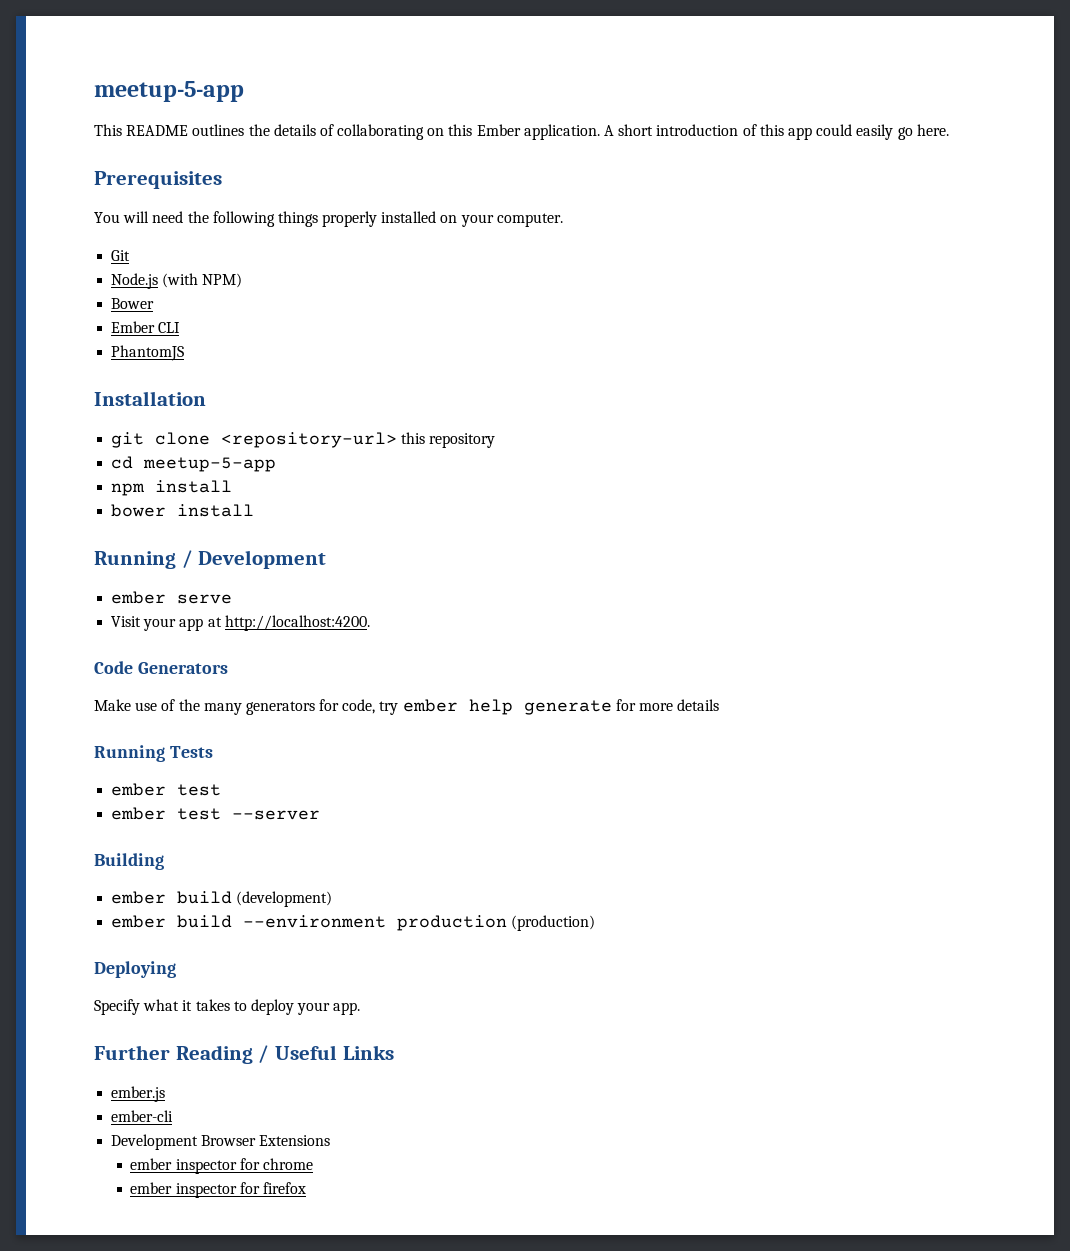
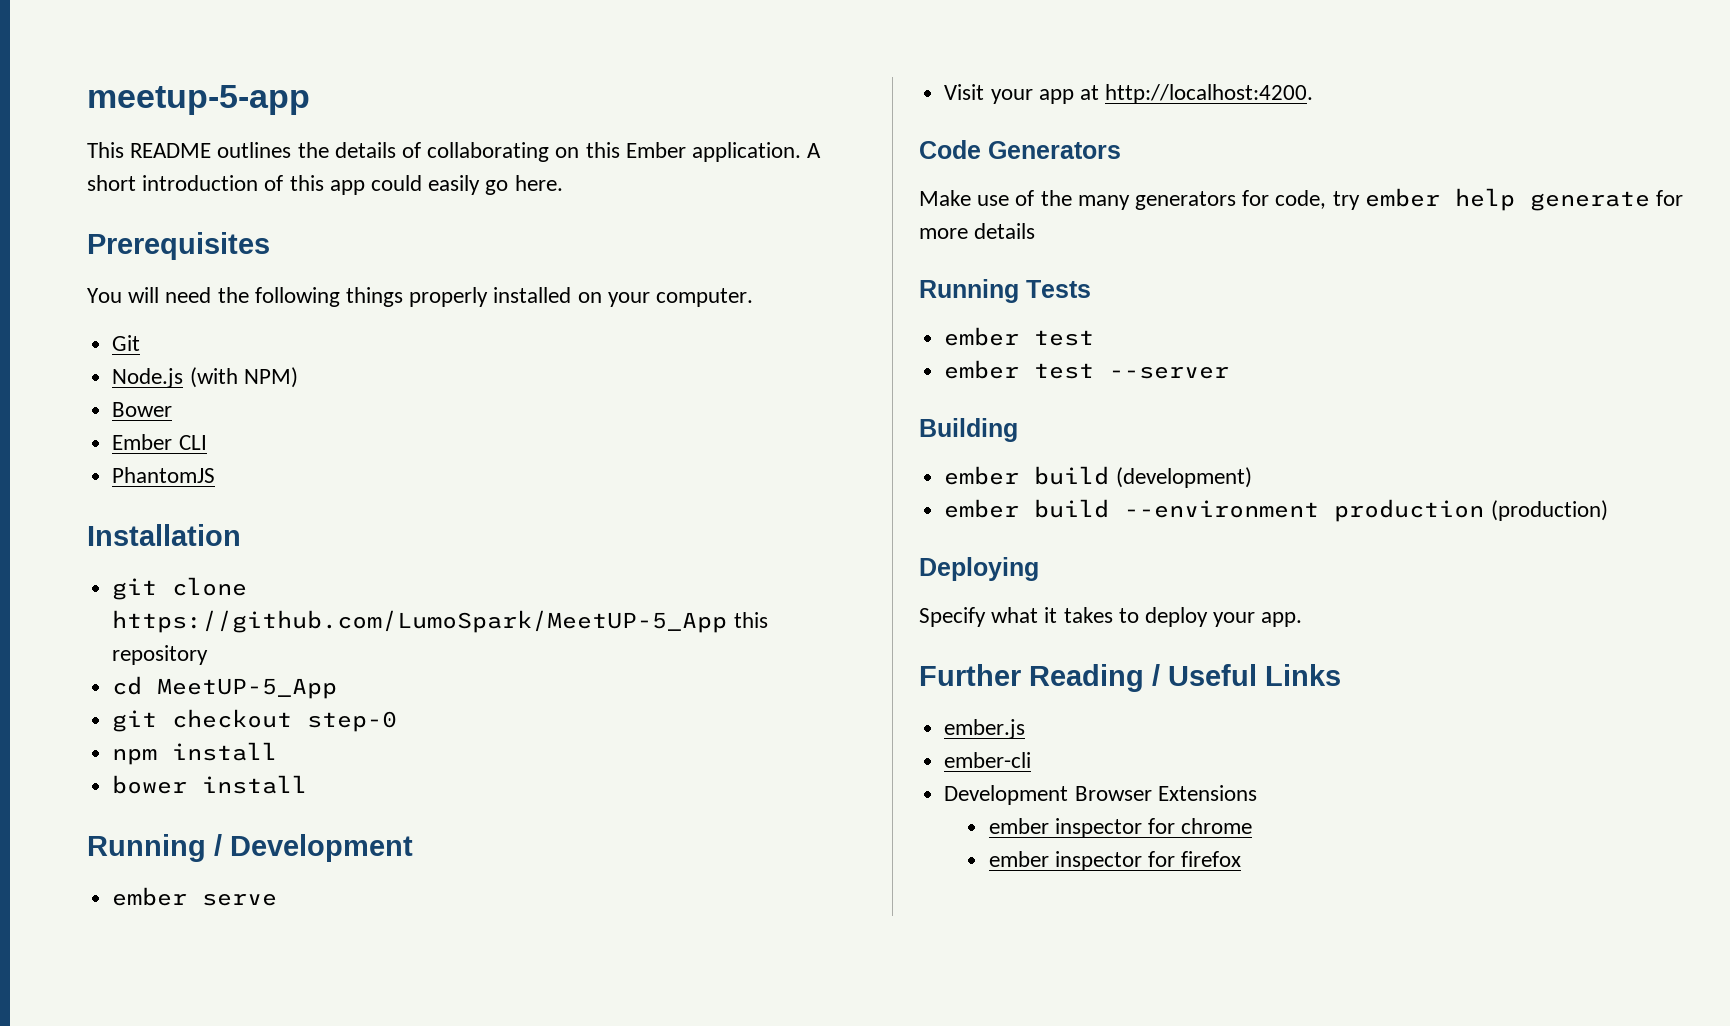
- git clone <repository-url> this repository
+ git clone https://github.com/LumoSpark/MeetUP-5_App this repository
- cd meetup-5-app
+ cd MeetUP-5_App
+ git checkout step-0

